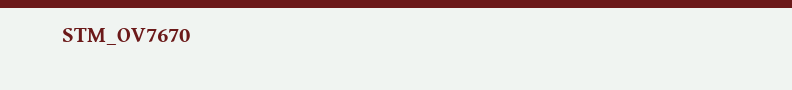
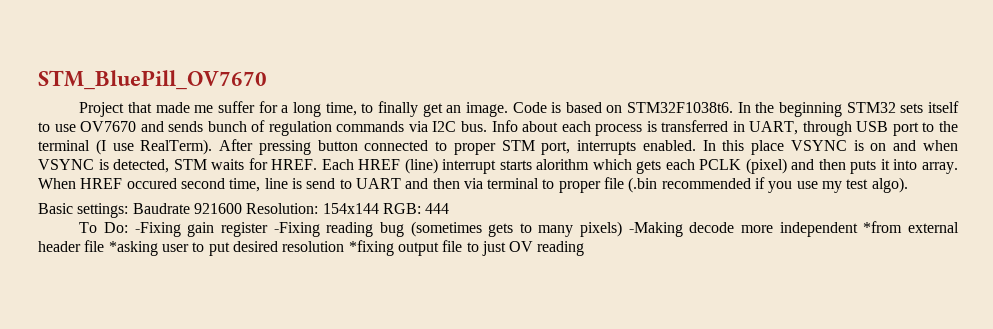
- STM_OV7670
+ STM_BluePill_OV7670
+ Project that made me suffer for a long time, to finally get an image. Code is based on STM32F1038t6. In the beginning STM32 sets itself to use OV7670 and sends bunch of regulation commands via I2C bus. Info about each process is transferred in UART, through USB port to the terminal (I use RealTerm). After pressing button connected to proper STM port, interrupts enabled. In this place VSYNC is on and when VSYNC is detected, STM waits for HREF. Each HREF (line) interrupt starts alorithm which gets each PCLK (pixel) and then puts it into array. When HREF occured second time, line is send to UART and then via terminal to proper file (.bin recommended if you use my test algo).
+ Basic settings: Baudrate 921600 Resolution: 154x144 RGB: 444
+ To Do: -Fixing gain register -Fixing reading bug (sometimes gets to many pixels) -Making decode more independent *from external header file *asking user to put desired resolution *fixing output file to just OV reading

